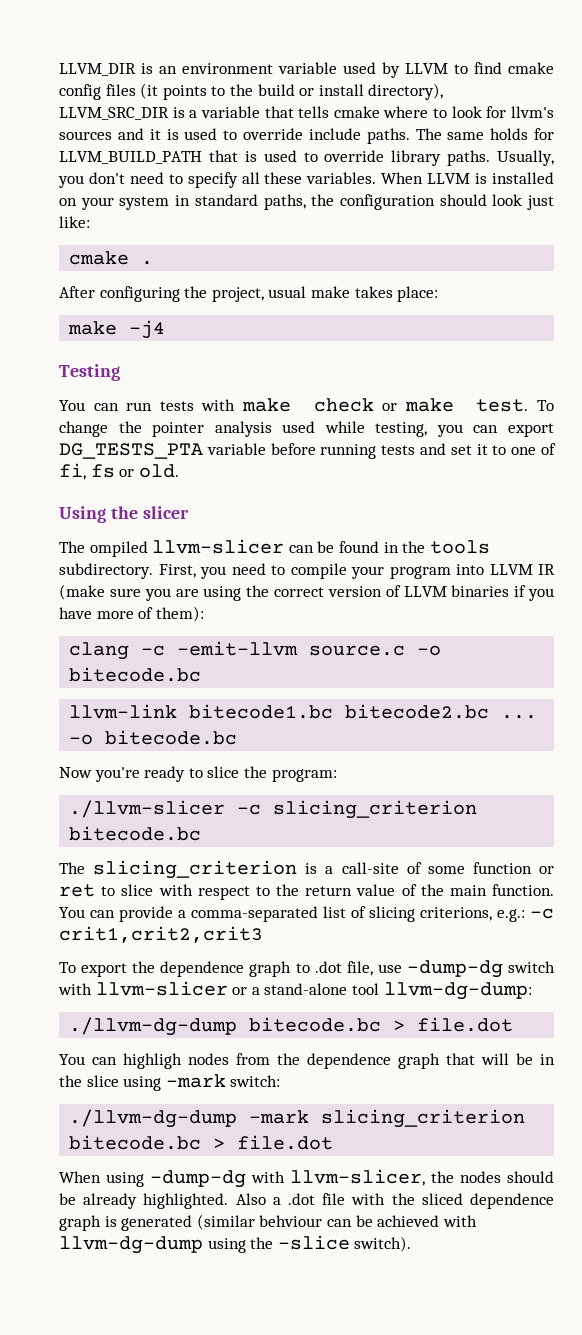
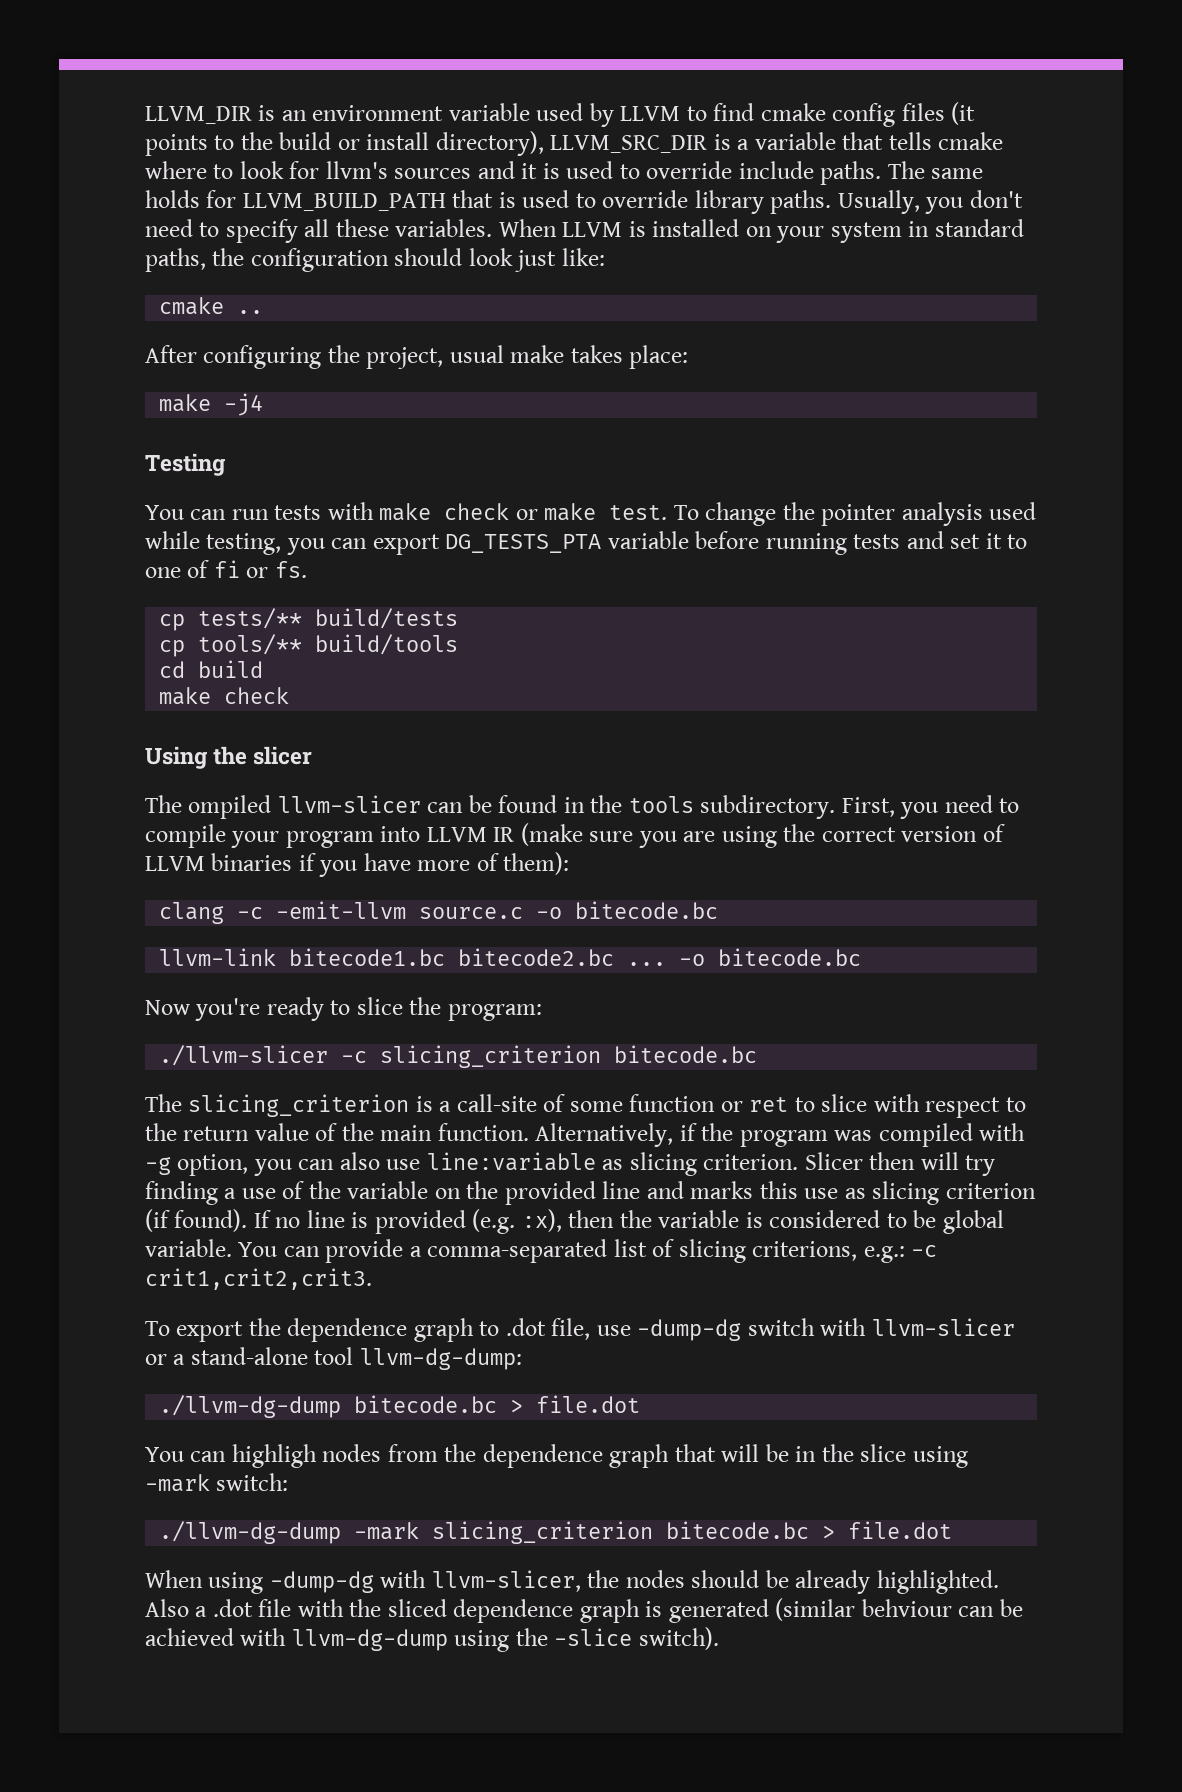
- cmake .
+ cmake ..
- To change the pointer analysis used while testing, you can export DG_TESTS_PTA variable before running tests and set it to one of fi, fs or old.
+ To change the pointer analysis used while testing, you can export DG_TESTS_PTA variable before running tests and set it to one of fi or fs.
+ cp tests/** build/tests
+ cp tools/** build/tools
+ cd build
+ make check
+ Alternatively, if the program was compiled with -g option, you can also use line:variable as slicing criterion. Slicer then will try finding a use of the variable on the provided line and marks this use as slicing criterion (if found). If no line is provided (e.g. :x), then the variable is considered to be global variable.
- You can provide a comma-separated list of slicing criterions, e.g.: -c crit1,crit2,crit3
+ You can provide a comma-separated list of slicing criterions, e.g.: -c crit1,crit2,crit3.

